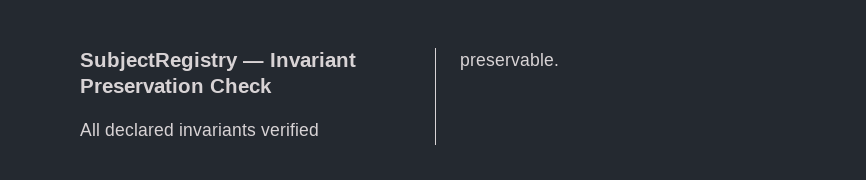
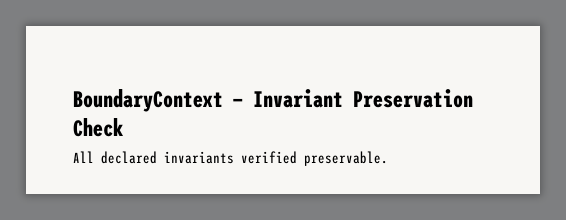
- SubjectRegistry — Invariant Preservation Check
+ BoundaryContext — Invariant Preservation Check

